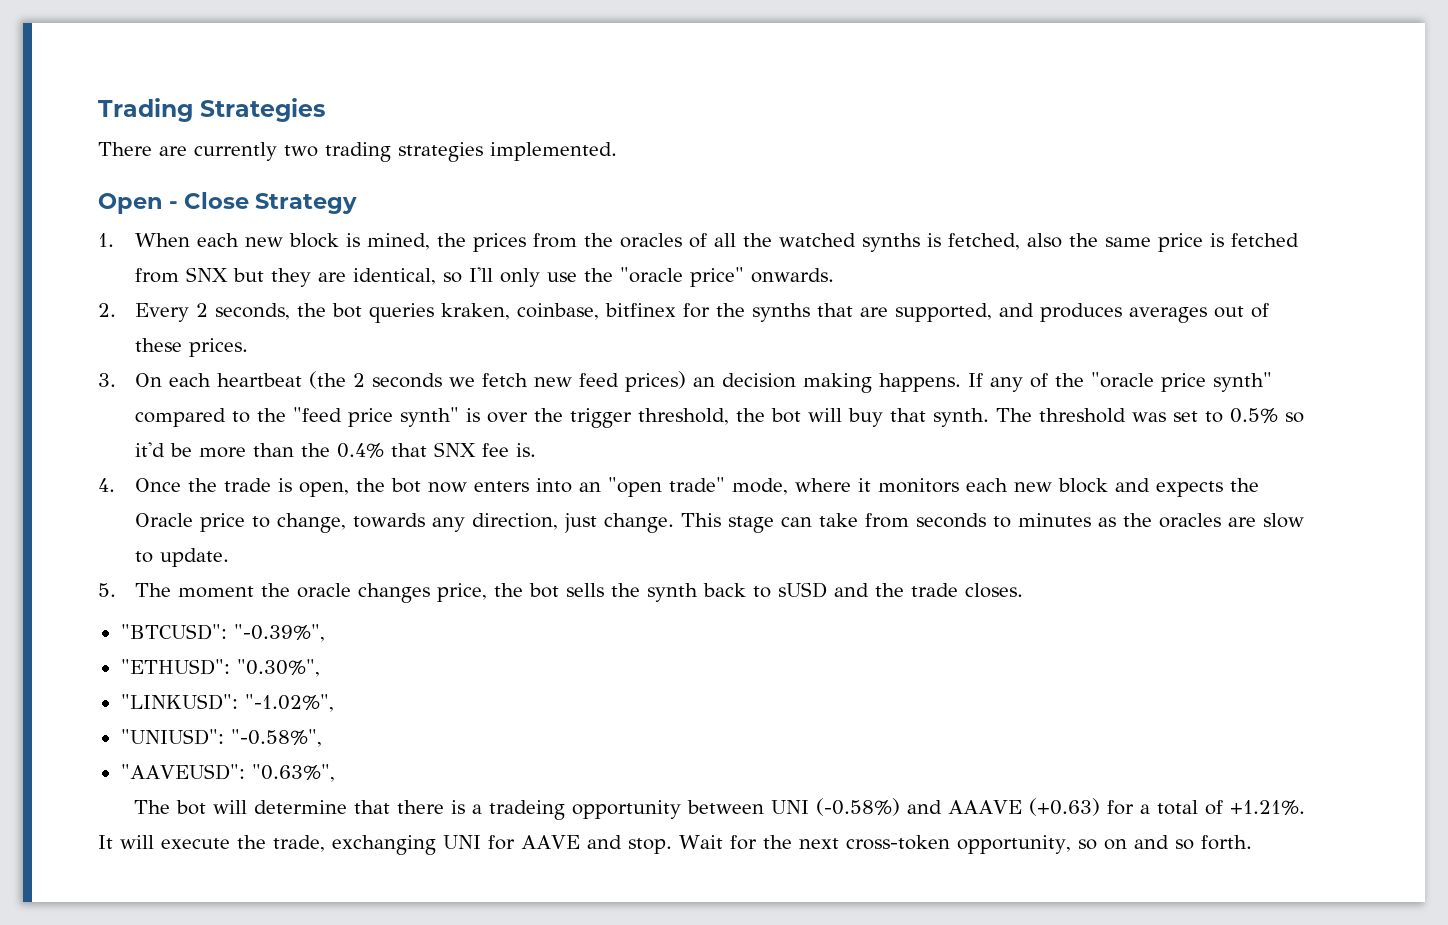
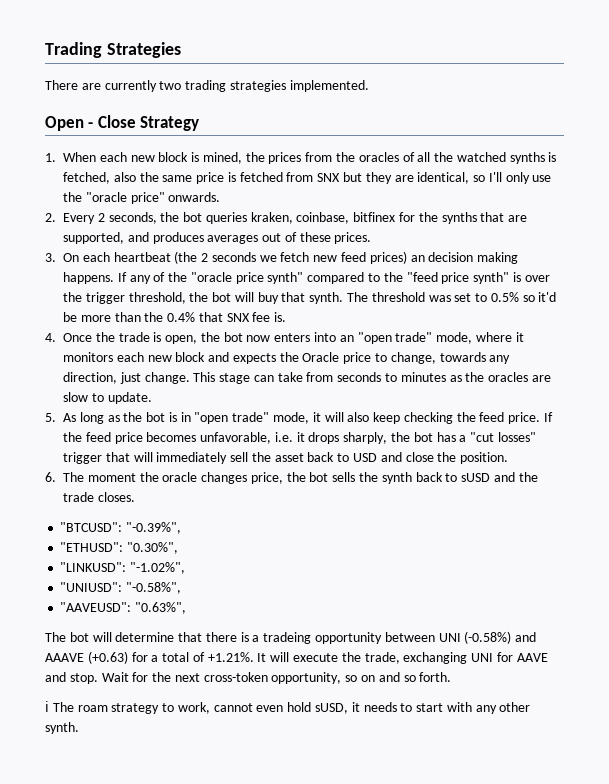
- 5. The moment the oracle changes price, the bot sells the synth back to sUSD and the trade closes.
+ 5. As long as the bot is in "open trade" mode, it will also keep checking the feed price. If the feed price becomes unfavorable, i.e. it drops sharply, the bot has a "cut losses" trigger that will immediately sell the asset back to USD and close the position.
+ 6. The moment the oracle changes price, the bot sells the synth back to sUSD and the trade closes.
+ ℹ The roam strategy to work, cannot even hold sUSD, it needs to start with any other synth.

